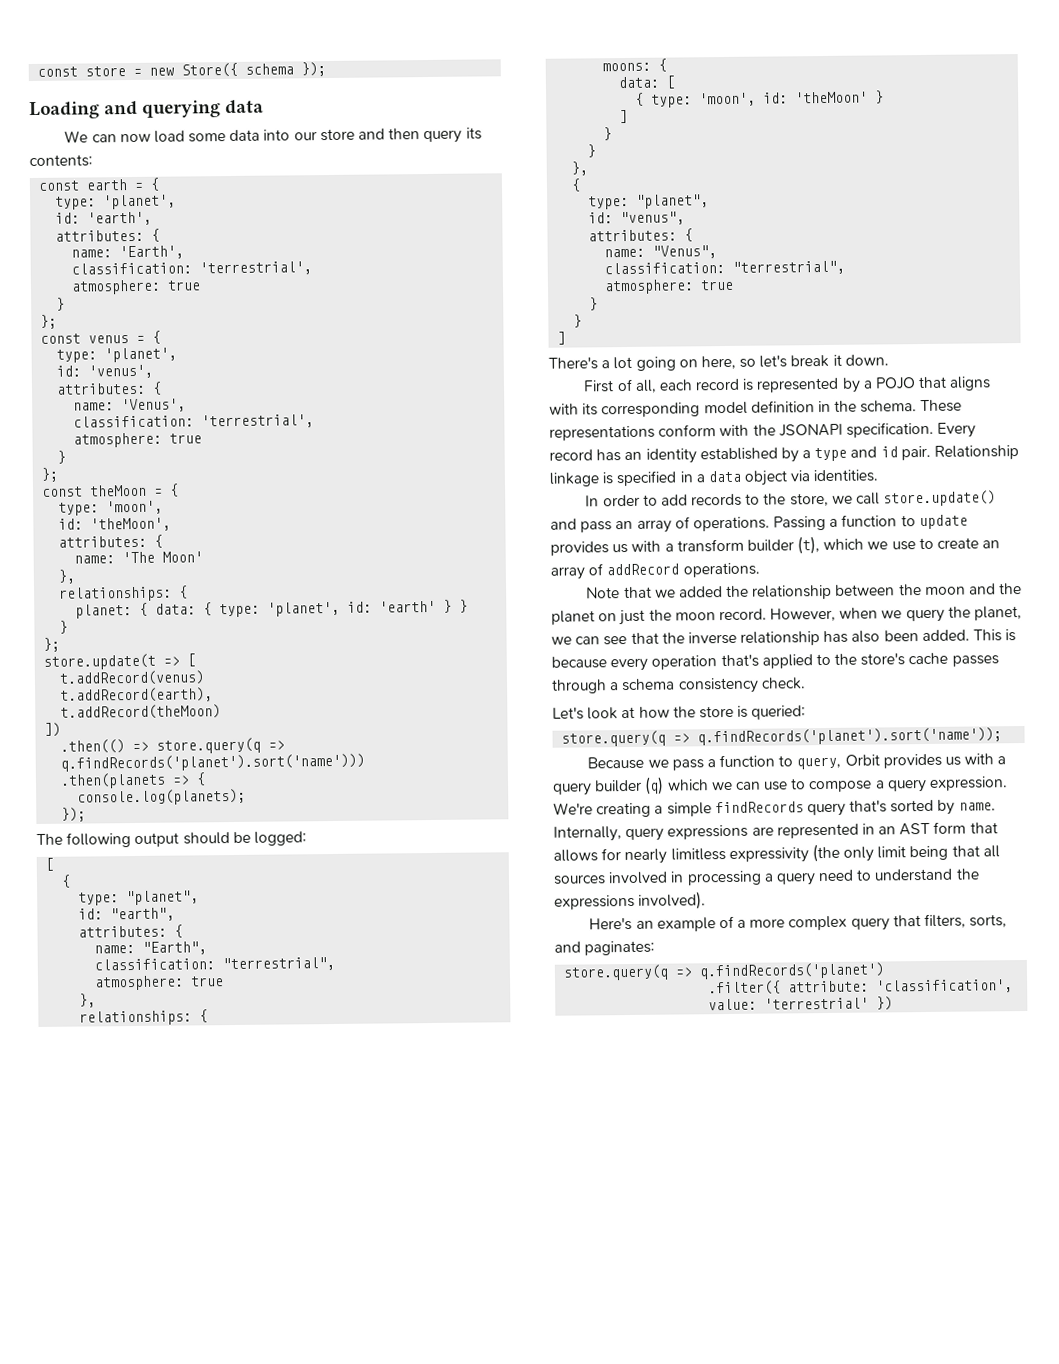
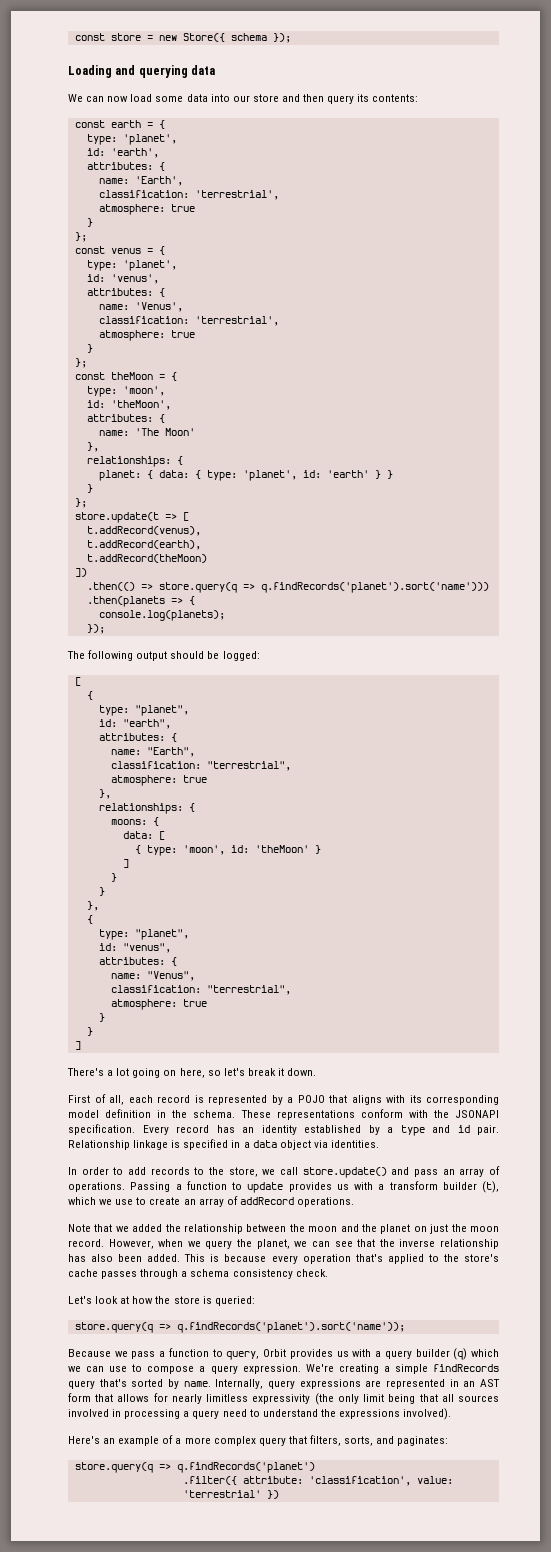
- t.addRecord(venus)
+ t.addRecord(venus),

